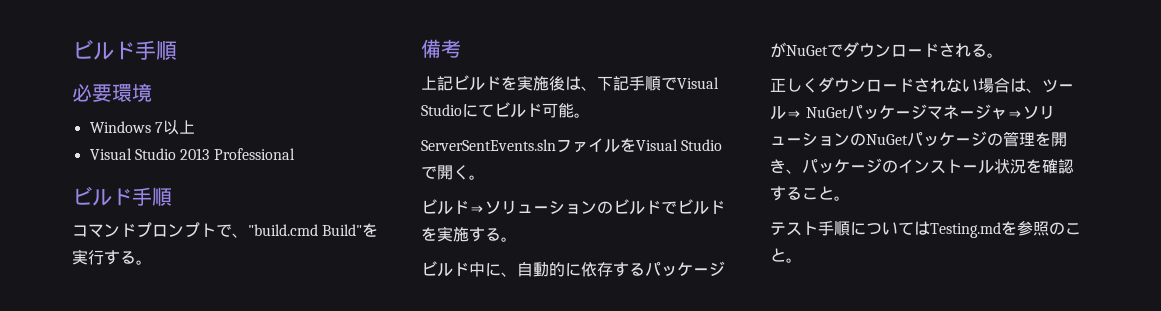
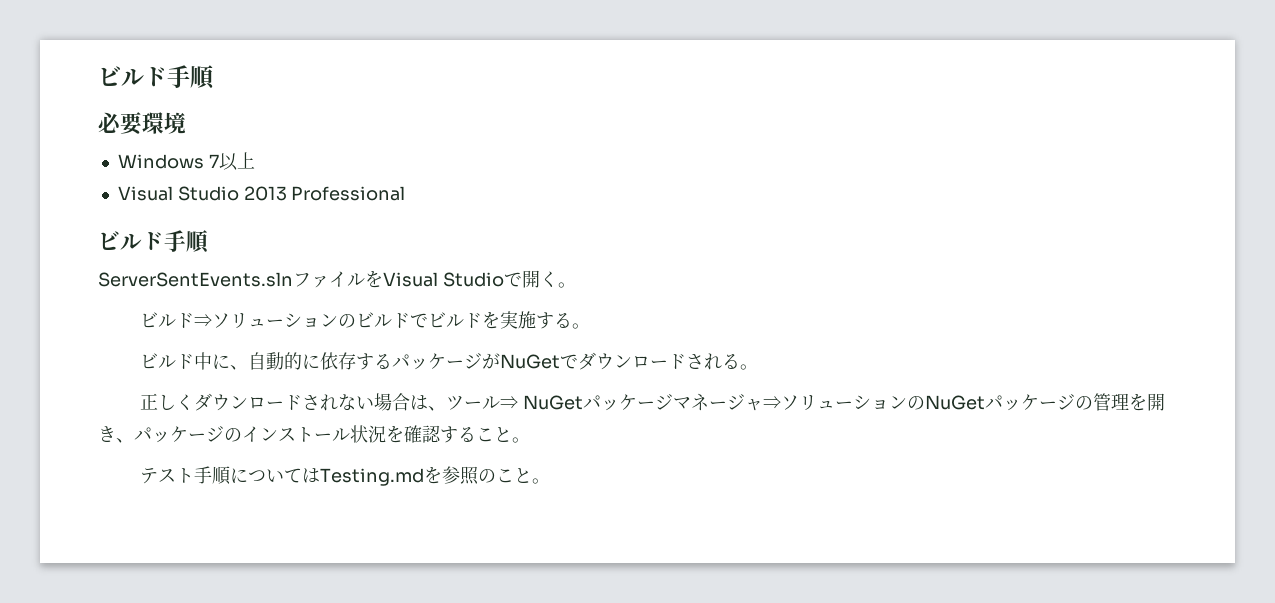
- コマンドプロンプトで、"build.cmd Build"を実行する。
- 備考
- 上記ビルドを実施後は、下記手順でVisual Studioにてビルド可能。

